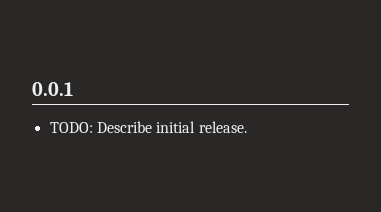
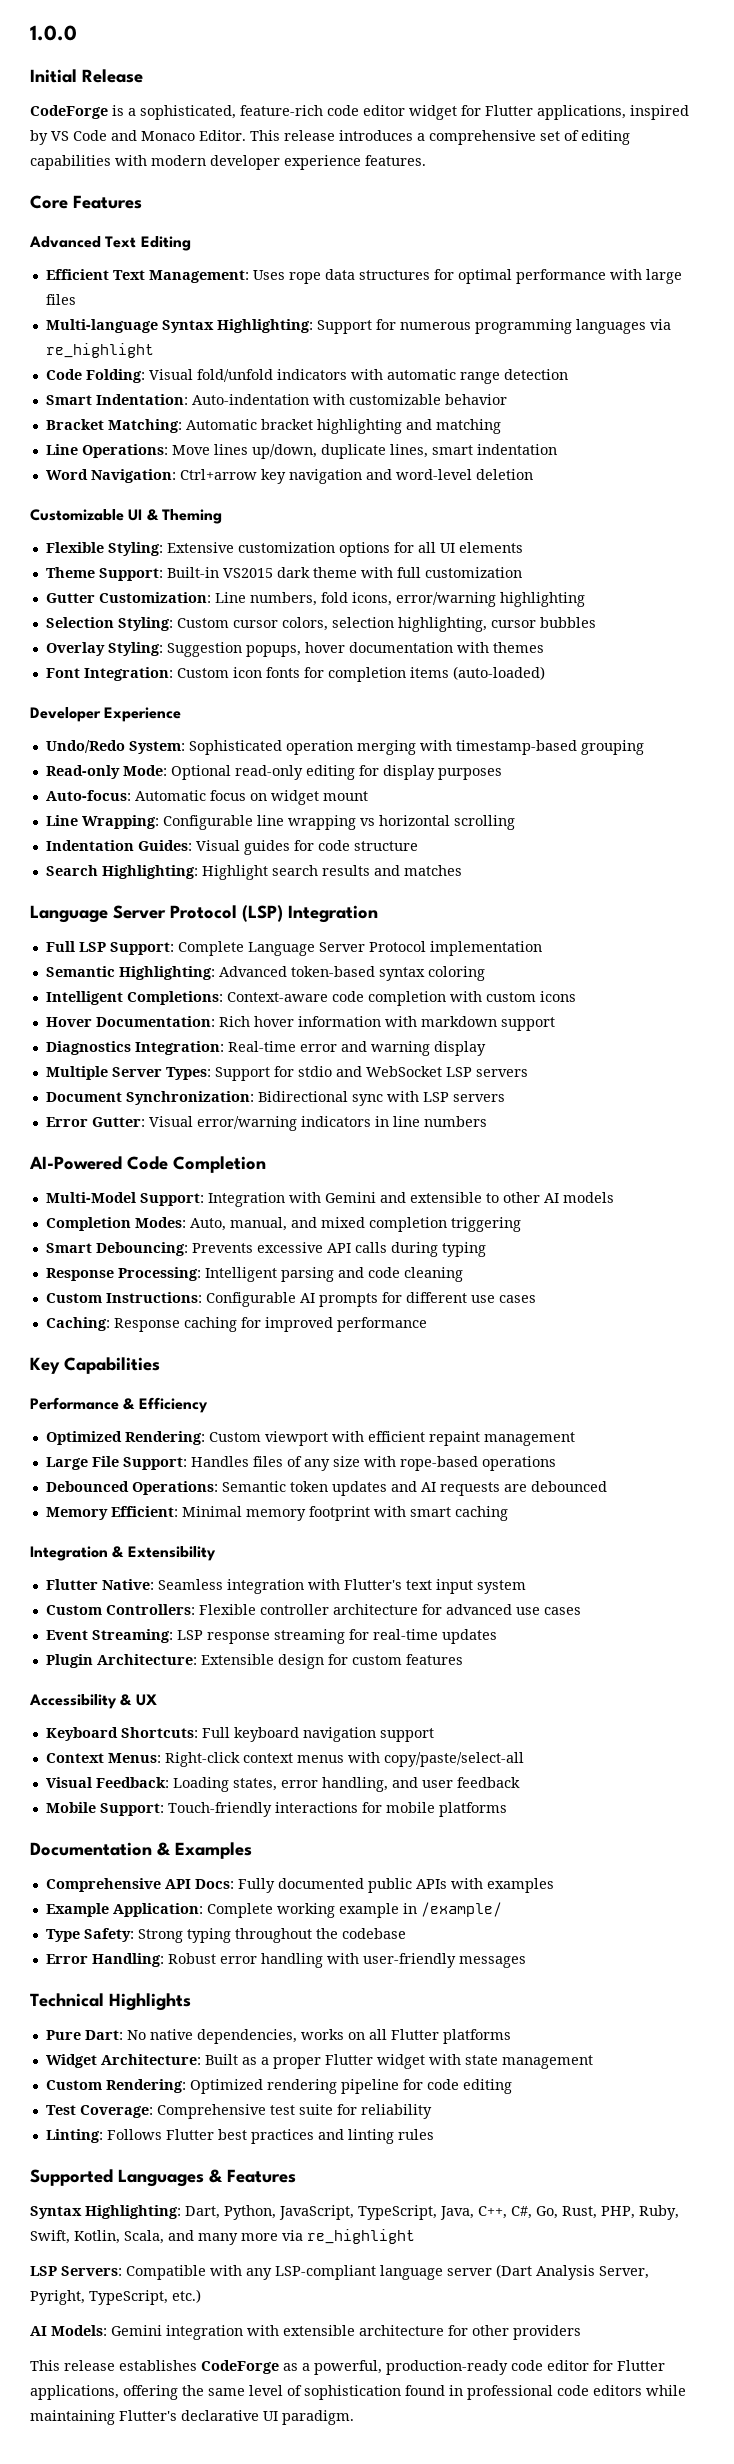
- 0.0.1
- TODO: Describe initial release.
+ 1.0.0
+ Initial Release
+ CodeForge is a sophisticated, feature-rich code editor widget for Flutter applications, inspired by VS Code and Monaco Editor. This release introduces a comprehensive set of editing capabilities with modern developer experience features.
+ Core Features
+ Advanced Text Editing
+ Efficient Text Management: Uses rope data structures for optimal performance with large files
+ Multi-language Syntax Highlighting: Support for numerous programming languages via re_highlight
+ Code Folding: Visual fold/unfold indicators with automatic range detection
+ Smart Indentation: Auto-indentation with customizable behavior
+ Bracket Matching: Automatic bracket highlighting and matching
+ Line Operations: Move lines up/down, duplicate lines, smart indentation
+ Word Navigation: Ctrl+arrow key navigation and word-level deletion
+ Customizable UI & Theming
+ Flexible Styling: Extensive customization options for all UI elements
+ Theme Support: Built-in VS2015 dark theme with full customization
+ Gutter Customization: Line numbers, fold icons, error/warning highlighting
+ Selection Styling: Custom cursor colors, selection highlighting, cursor bubbles
+ Overlay Styling: Suggestion popups, hover documentation with themes
+ Font Integration: Custom icon fonts for completion items (auto-loaded)
+ Developer Experience
+ Undo/Redo System: Sophisticated operation merging with timestamp-based grouping
+ Read-only Mode: Optional read-only editing for display purposes
+ Auto-focus: Automatic focus on widget mount
+ Line Wrapping: Configurable line wrapping vs horizontal scrolling
+ Indentation Guides: Visual guides for code structure
+ Search Highlighting: Highlight search results and matches
+ Language Server Protocol (LSP) Integration
+ Full LSP Support: Complete Language Server Protocol implementation
+ Semantic Highlighting: Advanced token-based syntax coloring
+ Intelligent Completions: Context-aware code completion with custom icons
+ Hover Documentation: Rich hover information with markdown support
+ Diagnostics Integration: Real-time error and warning display
+ Multiple Server Types: Support for stdio and WebSocket LSP servers
+ Document Synchronization: Bidirectional sync with LSP servers
+ Error Gutter: Visual error/warning indicators in line numbers
+ AI-Powered Code Completion
+ Multi-Model Support: Integration with Gemini and extensible to other AI models
+ Completion Modes: Auto, manual, and mixed completion triggering
+ Smart Debouncing: Prevents excessive API calls during typing
+ Response Processing: Intelligent parsing and code cleaning
+ Custom Instructions: Configurable AI prompts for different use cases
+ Caching: Response caching for improved performance
+ Key Capabilities
+ Performance & Efficiency
+ Optimized Rendering: Custom viewport with efficient repaint management
+ Large File Support: Handles files of any size with rope-based operations
+ Debounced Operations: Semantic token updates and AI requests are debounced
+ Memory Efficient: Minimal memory footprint with smart caching
+ Integration & Extensibility
+ Flutter Native: Seamless integration with Flutter's text input system
+ Custom Controllers: Flexible controller architecture for advanced use cases
+ Event Streaming: LSP response streaming for real-time updates
+ Plugin Architecture: Extensible design for custom features
+ Accessibility & UX
+ Keyboard Shortcuts: Full keyboard navigation support
+ Context Menus: Right-click context menus with copy/paste/select-all
+ Visual Feedback: Loading states, error handling, and user feedback
+ Mobile Support: Touch-friendly interactions for mobile platforms
+ Documentation & Examples
+ Comprehensive API Docs: Fully documented public APIs with examples
+ Example Application: Complete working example in /example/
+ Type Safety: Strong typing throughout the codebase
+ Error Handling: Robust error handling with user-friendly messages
+ Technical Highlights
+ Pure Dart: No native dependencies, works on all Flutter platforms
+ Widget Architecture: Built as a proper Flutter widget with state management
+ Custom Rendering: Optimized rendering pipeline for code editing
+ Test Coverage: Comprehensive test suite for reliability
+ Linting: Follows Flutter best practices and linting rules
+ Supported Languages & Features
+ Syntax Highlighting: Dart, Python, JavaScript, TypeScript, Java, C++, C#, Go, Rust, PHP, Ruby, Swift, Kotlin, Scala, and many more via re_highlight
+ LSP Servers: Compatible with any LSP-compliant language server (Dart Analysis Server, Pyright, TypeScript, etc.)
+ AI Models: Gemini integration with extensible architecture for other providers
+ This release establishes CodeForge as a powerful, production-ready code editor for Flutter applications, offering the same level of sophistication found in professional code editors while maintaining Flutter's declarative UI paradigm.

